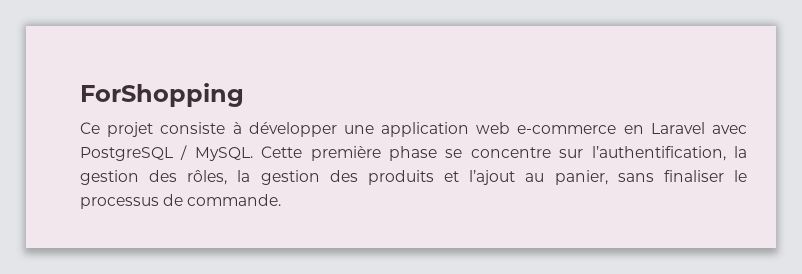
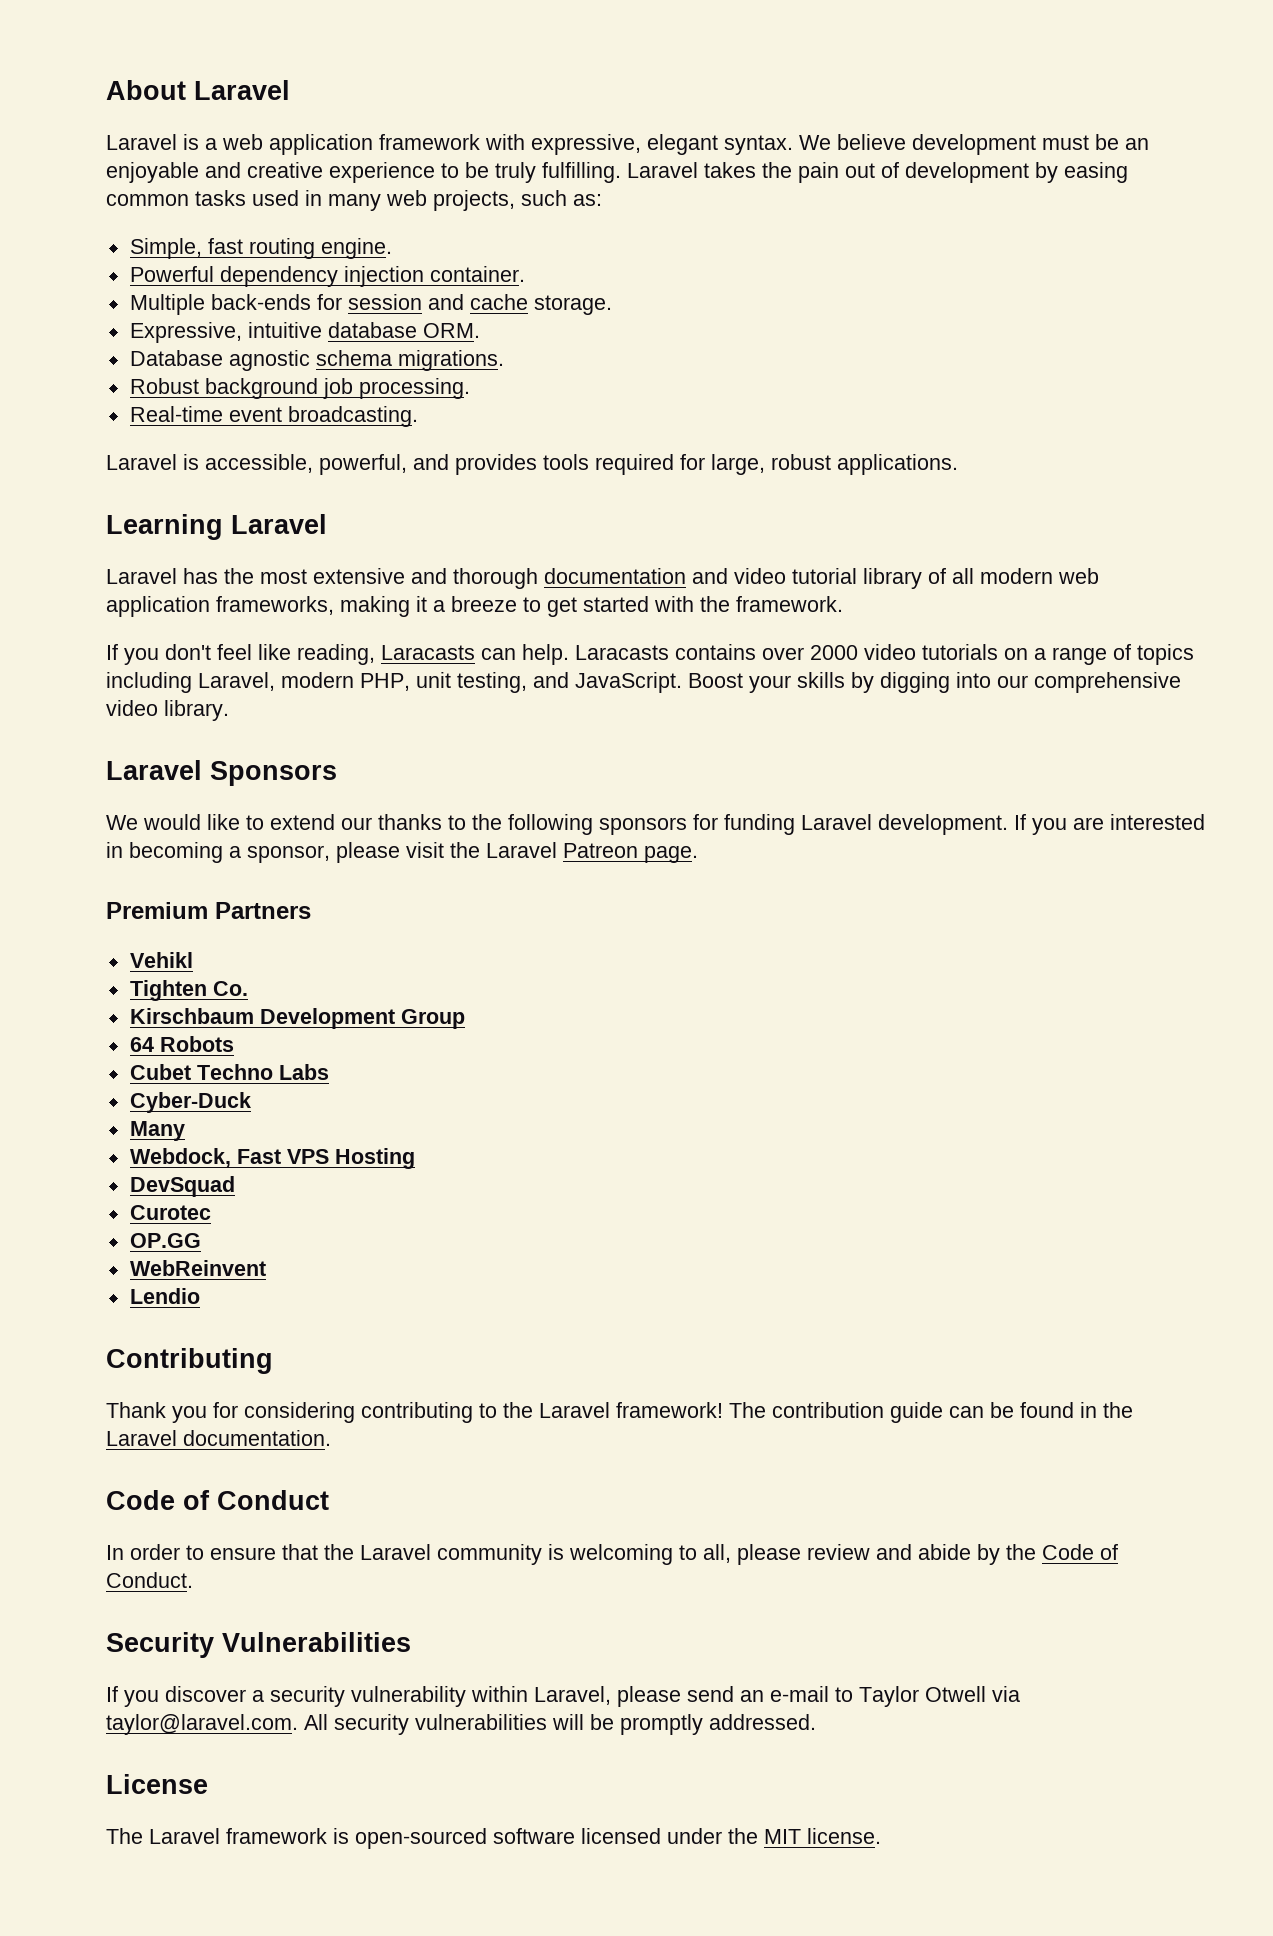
- ForShopping
- Ce projet consiste à développer une application web e-commerce en Laravel avec PostgreSQL / MySQL. Cette première phase se concentre sur l’authentification, la gestion des rôles, la gestion des produits et l’ajout au panier, sans finaliser le processus de commande.
+ About Laravel
+ Laravel is a web application framework with expressive, elegant syntax. We believe development must be an enjoyable and creative experience to be truly fulfilling. Laravel takes the pain out of development by easing common tasks used in many web projects, such as:
+ Simple, fast routing engine.
+ Powerful dependency injection container.
+ Multiple back-ends for session and cache storage.
+ Expressive, intuitive database ORM.
+ Database agnostic schema migrations.
+ Robust background job processing.
+ Real-time event broadcasting.
+ Laravel is accessible, powerful, and provides tools required for large, robust applications.
+ Learning Laravel
+ Laravel has the most extensive and thorough documentation and video tutorial library of all modern web application frameworks, making it a breeze to get started with the framework.
+ If you don't feel like reading, Laracasts can help. Laracasts contains over 2000 video tutorials on a range of topics including Laravel, modern PHP, unit testing, and JavaScript. Boost your skills by digging into our comprehensive video library.
+ Laravel Sponsors
+ We would like to extend our thanks to the following sponsors for funding Laravel development. If you are interested in becoming a sponsor, please visit the Laravel Patreon page.
+ Premium Partners
+ Vehikl
+ Tighten Co.
+ Kirschbaum Development Group
+ 64 Robots
+ Cubet Techno Labs
+ Cyber-Duck
+ Many
+ Webdock, Fast VPS Hosting
+ DevSquad
+ Curotec
+ OP.GG
+ WebReinvent
+ Lendio
+ Contributing
+ Thank you for considering contributing to the Laravel framework! The contribution guide can be found in the Laravel documentation.
+ Code of Conduct
+ In order to ensure that the Laravel community is welcoming to all, please review and abide by the Code of Conduct.
+ Security Vulnerabilities
+ If you discover a security vulnerability within Laravel, please send an e-mail to Taylor Otwell via taylor@laravel.com. All security vulnerabilities will be promptly addressed.
+ License
+ The Laravel framework is open-sourced software licensed under the MIT license.

